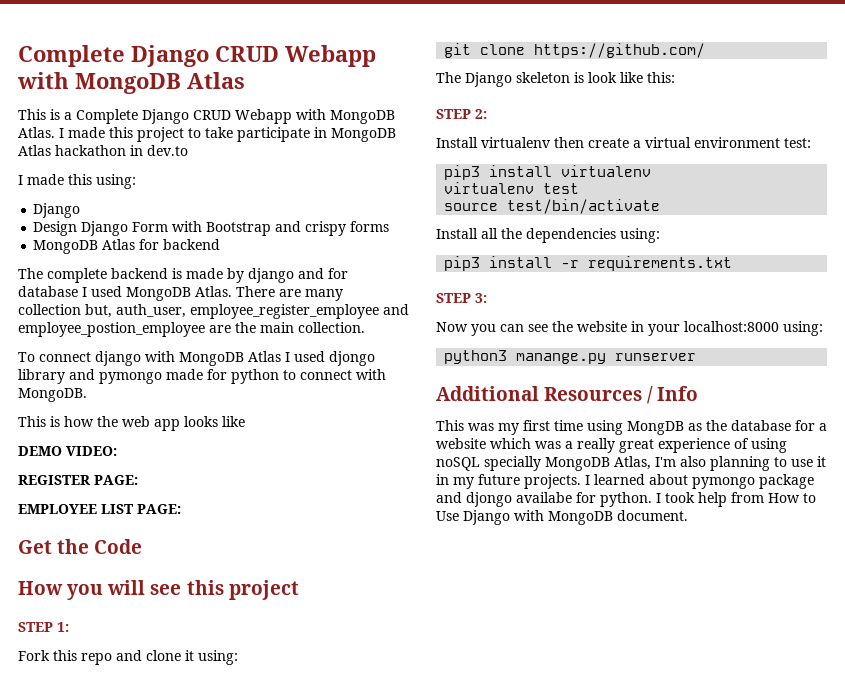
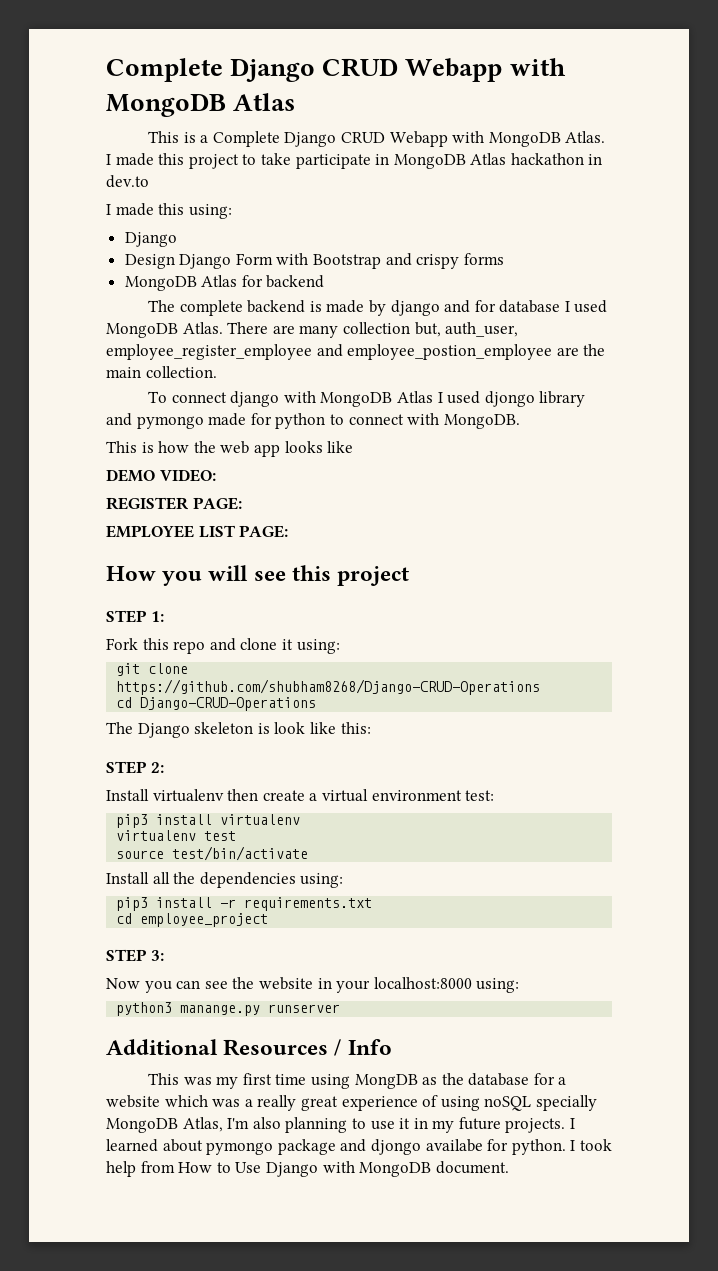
- Get the Code
- git clone https://github.com/
+ git clone https://github.com/shubham8268/Django-CRUD-Operations
+ cd Django-CRUD-Operations
+ cd employee_project

